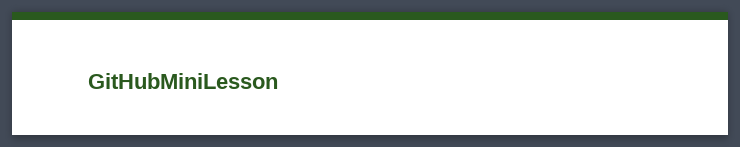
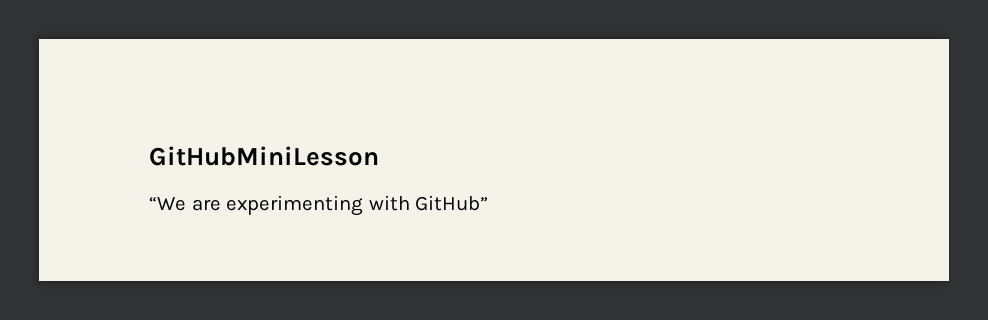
+ “We are experimenting with GitHub”

